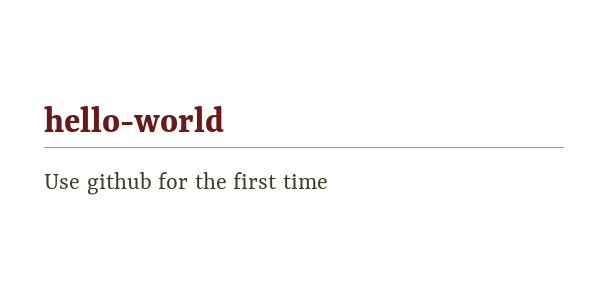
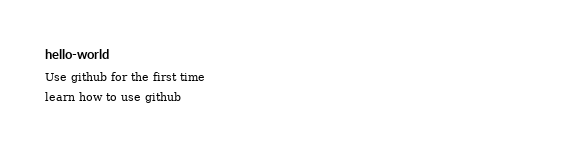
+ learn how to use github

